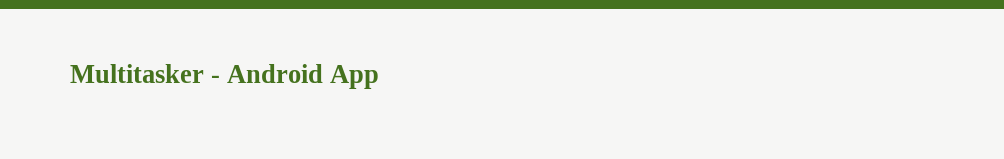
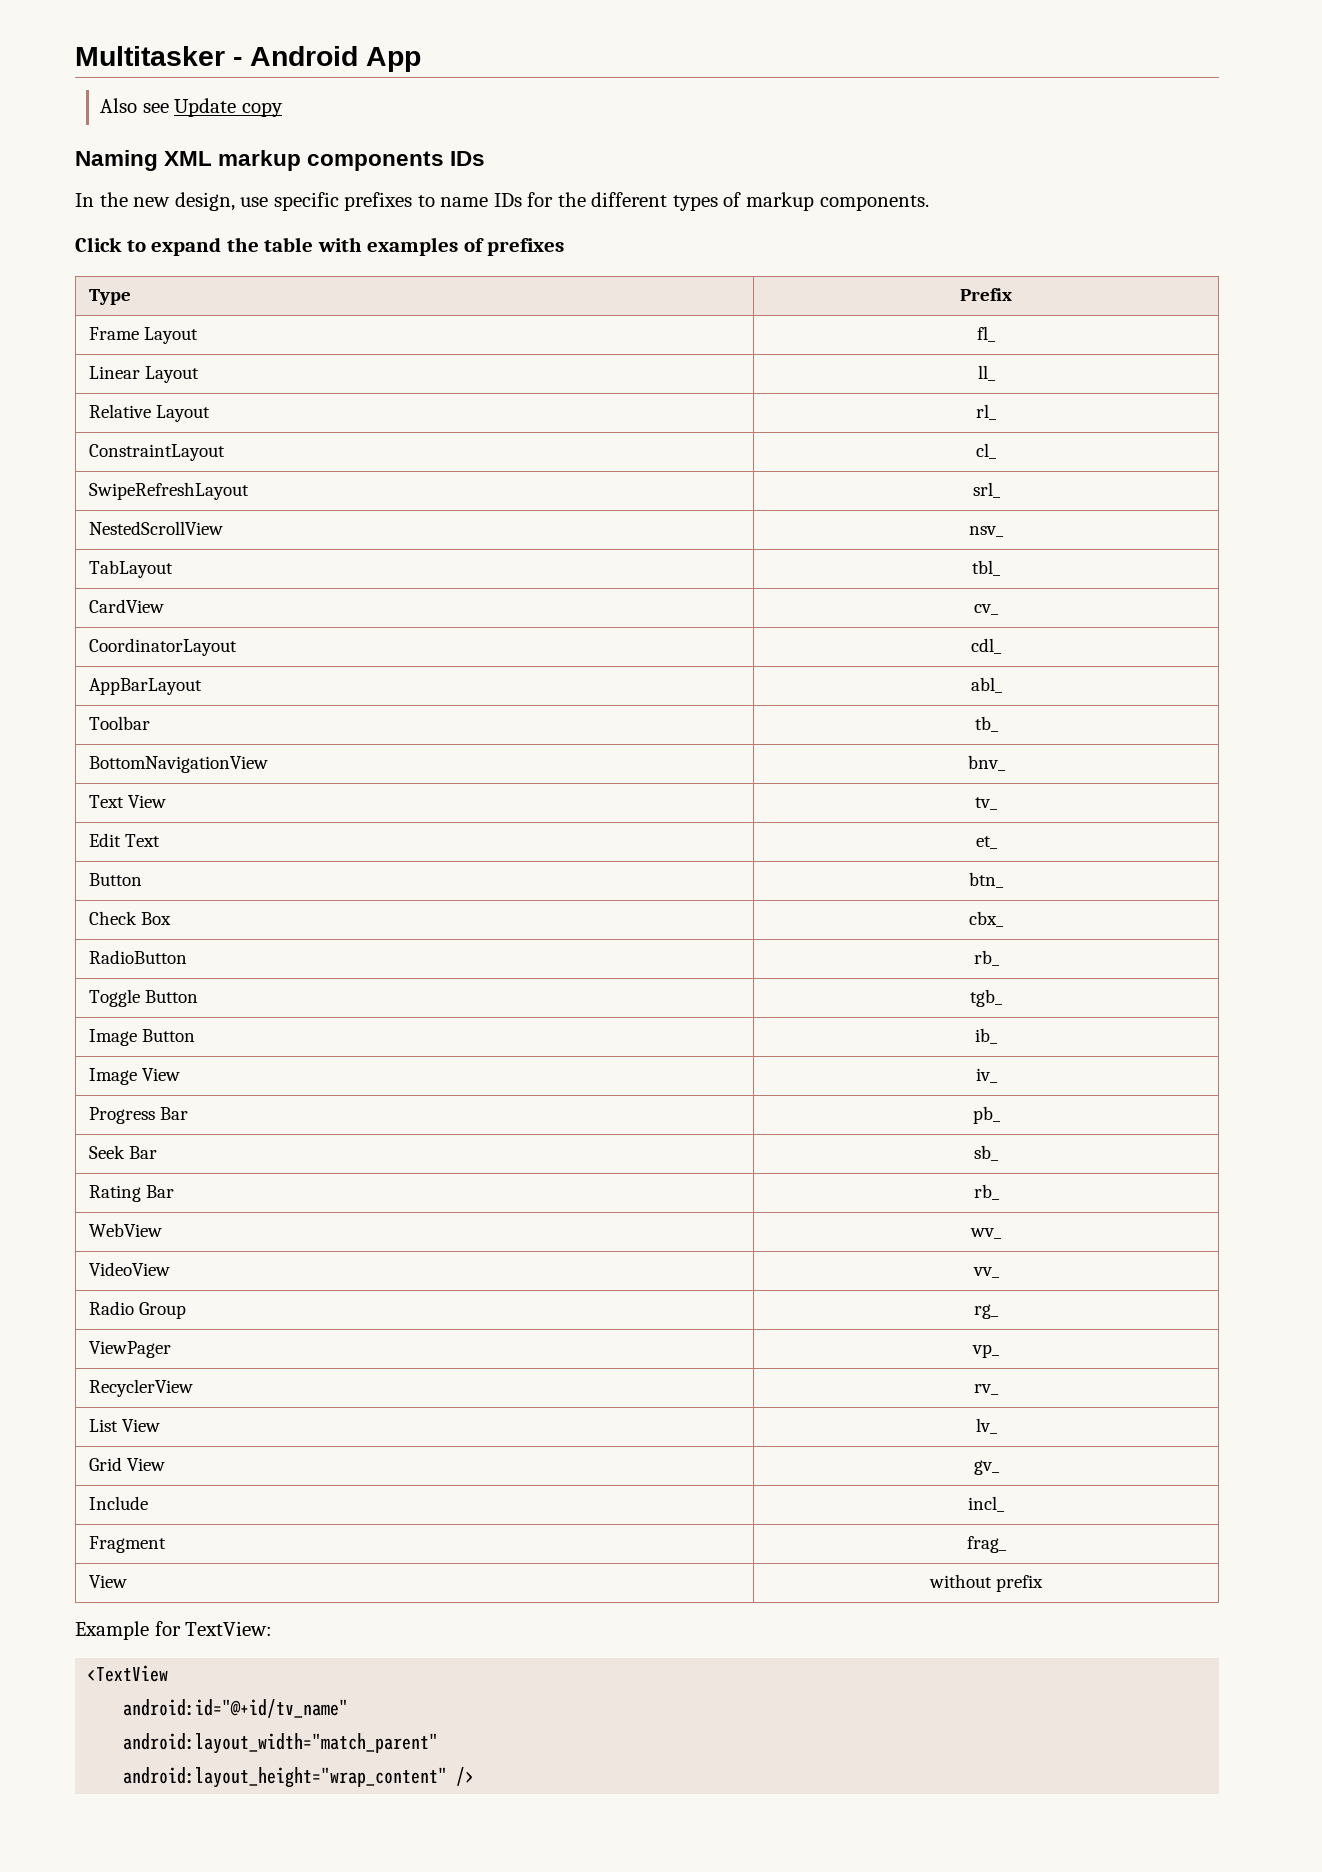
+ Also see Update copy
+ Naming XML markup components IDs
+ In the new design, use specific prefixes to name IDs for the different types of markup components.
+ Click to expand the table with examples of prefixes
+ Type | Prefix
+ Frame Layout | fl_
+ Linear Layout | ll_
+ Relative Layout | rl_
+ ConstraintLayout | cl_
+ SwipeRefreshLayout | srl_
+ NestedScrollView | nsv_
+ TabLayout | tbl_
+ CardView | cv_
+ CoordinatorLayout | cdl_
+ AppBarLayout | abl_
+ Toolbar | tb_
+ BottomNavigationView | bnv_
+ Text View | tv_
+ Edit Text | et_
+ Button | btn_
+ Check Box | cbx_
+ RadioButton | rb_
+ Toggle Button | tgb_
+ Image Button | ib_
+ Image View | iv_
+ Progress Bar | pb_
+ Seek Bar | sb_
+ Rating Bar | rb_
+ WebView | wv_
+ VideoView | vv_
+ Radio Group | rg_
+ ViewPager | vp_
+ RecyclerView | rv_
+ List View | lv_
+ Grid View | gv_
+ Include | incl_
+ Fragment | frag_
+ View | without prefix
+ Example for TextView:
+ <TextView
+ android:id="@+id/tv_name"
+ android:layout_width="match_parent"
+ android:layout_height="wrap_content" />

